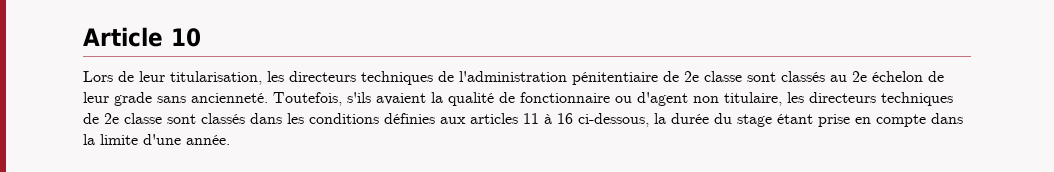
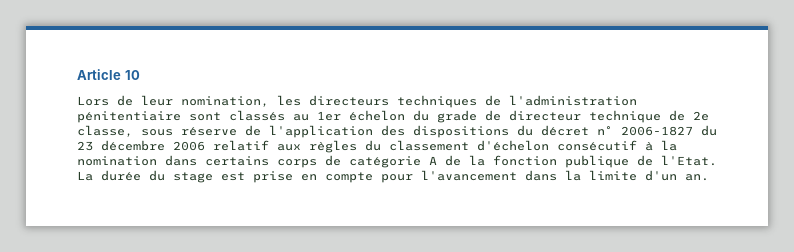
- Lors de leur titularisation, les directeurs techniques de l'administration pénitentiaire de 2e classe sont classés au 2e échelon de leur grade sans ancienneté. Toutefois, s'ils avaient la qualité de fonctionnaire ou d'agent non titulaire, les directeurs techniques de 2e classe sont classés dans les conditions définies aux articles 11 à 16 ci-dessous, la durée du stage étant prise en compte dans la limite d'une année.
+ Lors de leur nomination, les directeurs techniques de l'administration pénitentiaire sont classés au 1er échelon du grade de directeur technique de 2e classe, sous réserve de l'application des dispositions du décret n° 2006-1827 du 23 décembre 2006 relatif aux règles du classement d'échelon consécutif à la nomination dans certains corps de catégorie A de la fonction publique de l'Etat. La durée du stage est prise en compte pour l'avancement dans la limite d'un an.

